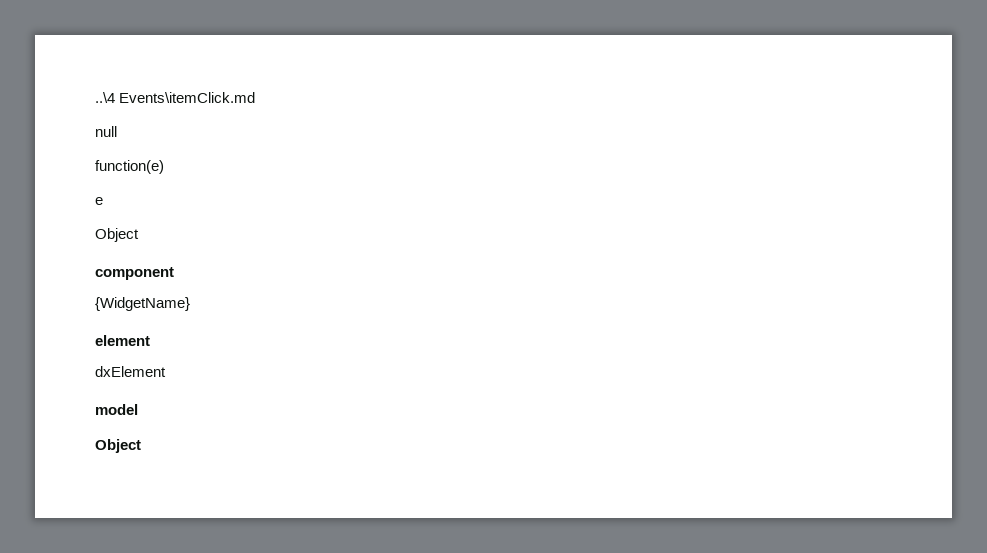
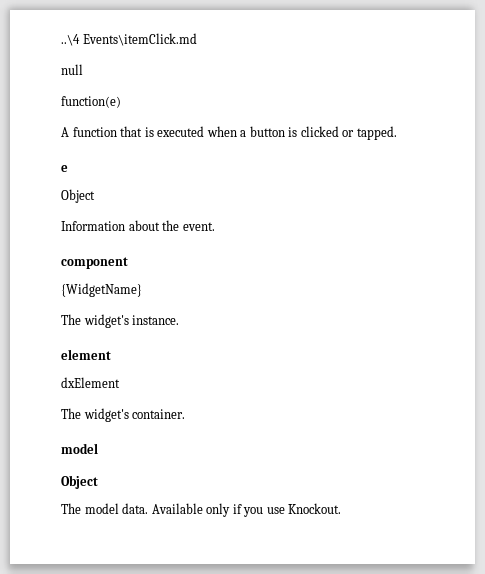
+ A function that is executed when a button is clicked or tapped.
  e
  Object
+ Information about the event.
+ The widget's instance.
+ The widget's container.
+ The model data. Available only if you use Knockout.

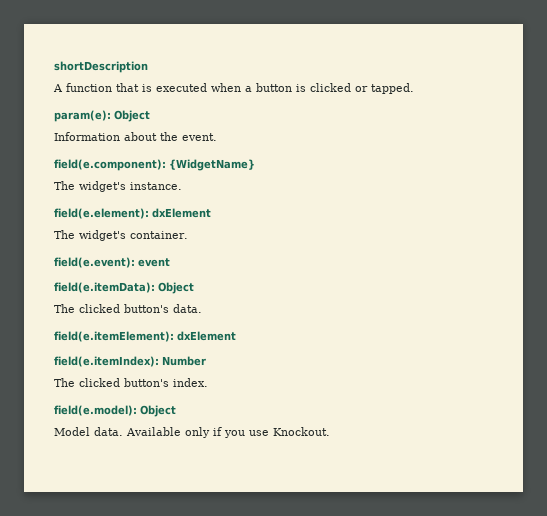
- ..\4 Events\itemClick.md
- null
- function(e)
+ shortDescription
- e
- Object
+ param(e): Object
- component
- {WidgetName}
+ field(e.component): {WidgetName}
- element
- dxElement
+ field(e.element): dxElement
  The widget's container.
- model
- Object
+ field(e.event): event
+ field(e.itemData): Object
- The model data.
+ The clicked button's data.
+ field(e.itemElement): dxElement
+ field(e.itemIndex): Number
+ The clicked button's index.
+ field(e.model): Object
+ Model data.

